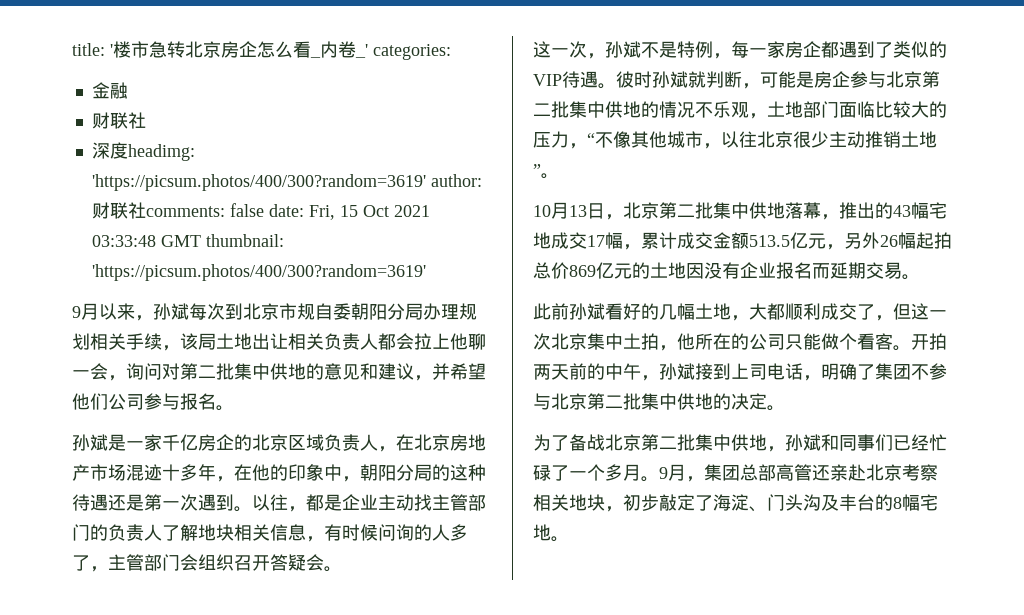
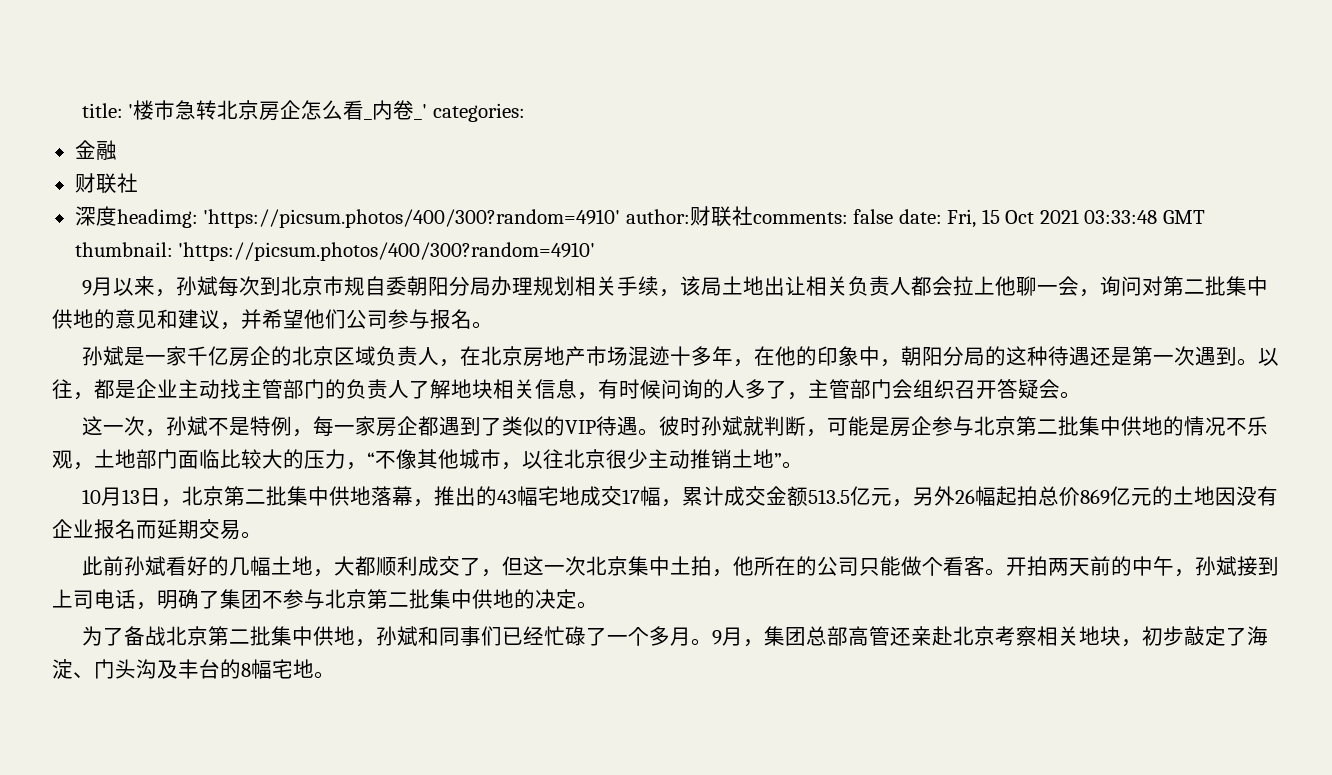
- 深度headimg: 'https://picsum.photos/400/300?random=3619' author:财联社comments: false date: Fri, 15 Oct 2021 03:33:48 GMT thumbnail: 'https://picsum.photos/400/300?random=3619'
+ 深度headimg: 'https://picsum.photos/400/300?random=4910' author:财联社comments: false date: Fri, 15 Oct 2021 03:33:48 GMT thumbnail: 'https://picsum.photos/400/300?random=4910'

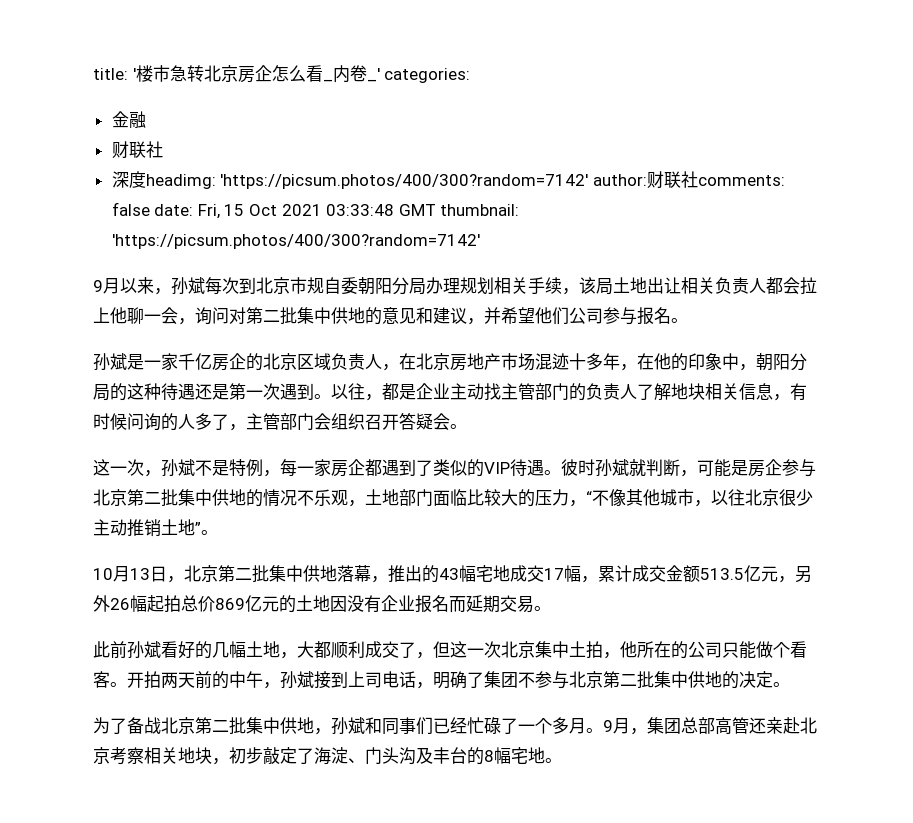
- 深度headimg: 'https://picsum.photos/400/300?random=4910' author:财联社comments: false date: Fri, 15 Oct 2021 03:33:48 GMT thumbnail: 'https://picsum.photos/400/300?random=4910'
+ 深度headimg: 'https://picsum.photos/400/300?random=7142' author:财联社comments: false date: Fri, 15 Oct 2021 03:33:48 GMT thumbnail: 'https://picsum.photos/400/300?random=7142'

